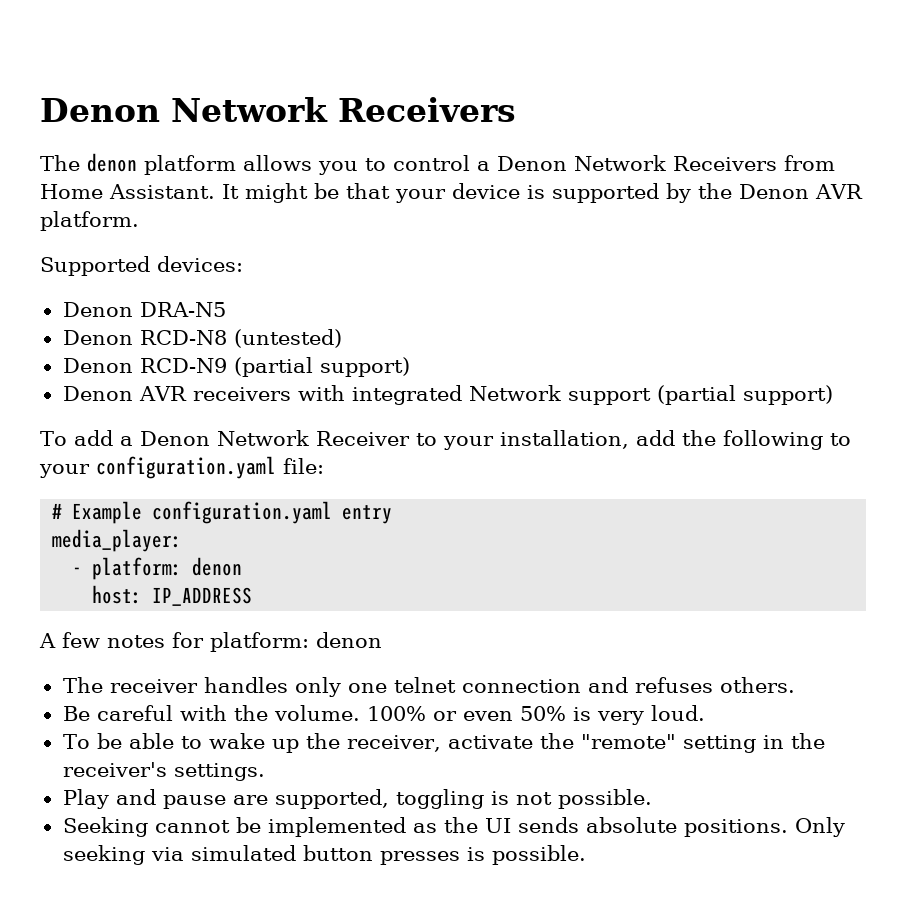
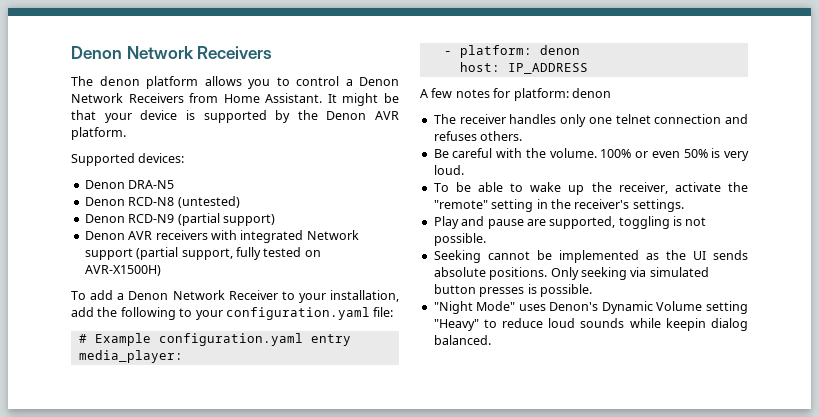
- Denon AVR receivers with integrated Network support (partial support)
+ Denon AVR receivers with integrated Network support (partial support, fully tested on AVR-X1500H)
+ "Night Mode" uses Denon's Dynamic Volume setting "Heavy" to reduce loud sounds while keepin dialog balanced.

